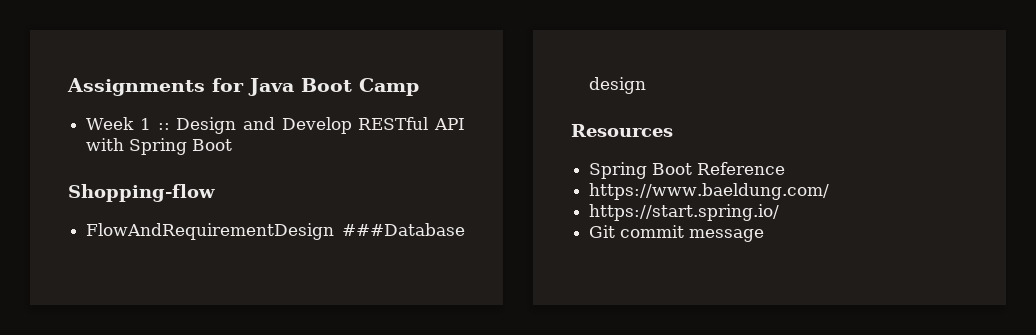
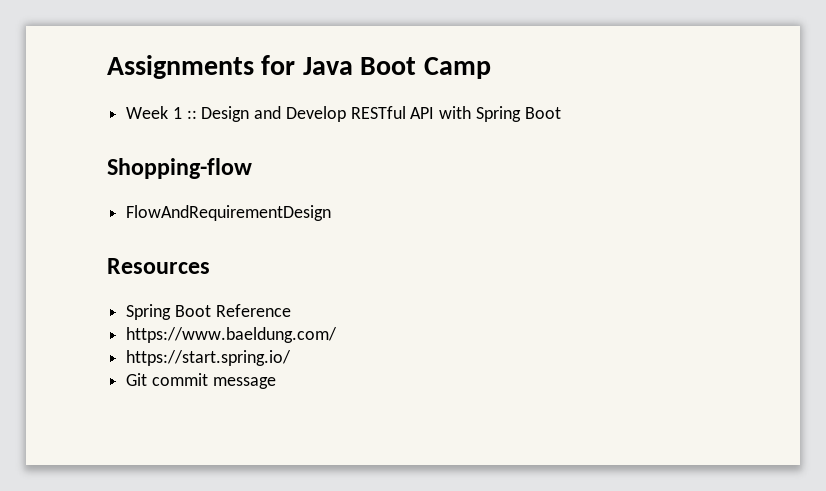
- FlowAndRequirementDesign ###Database design
+ FlowAndRequirementDesign

